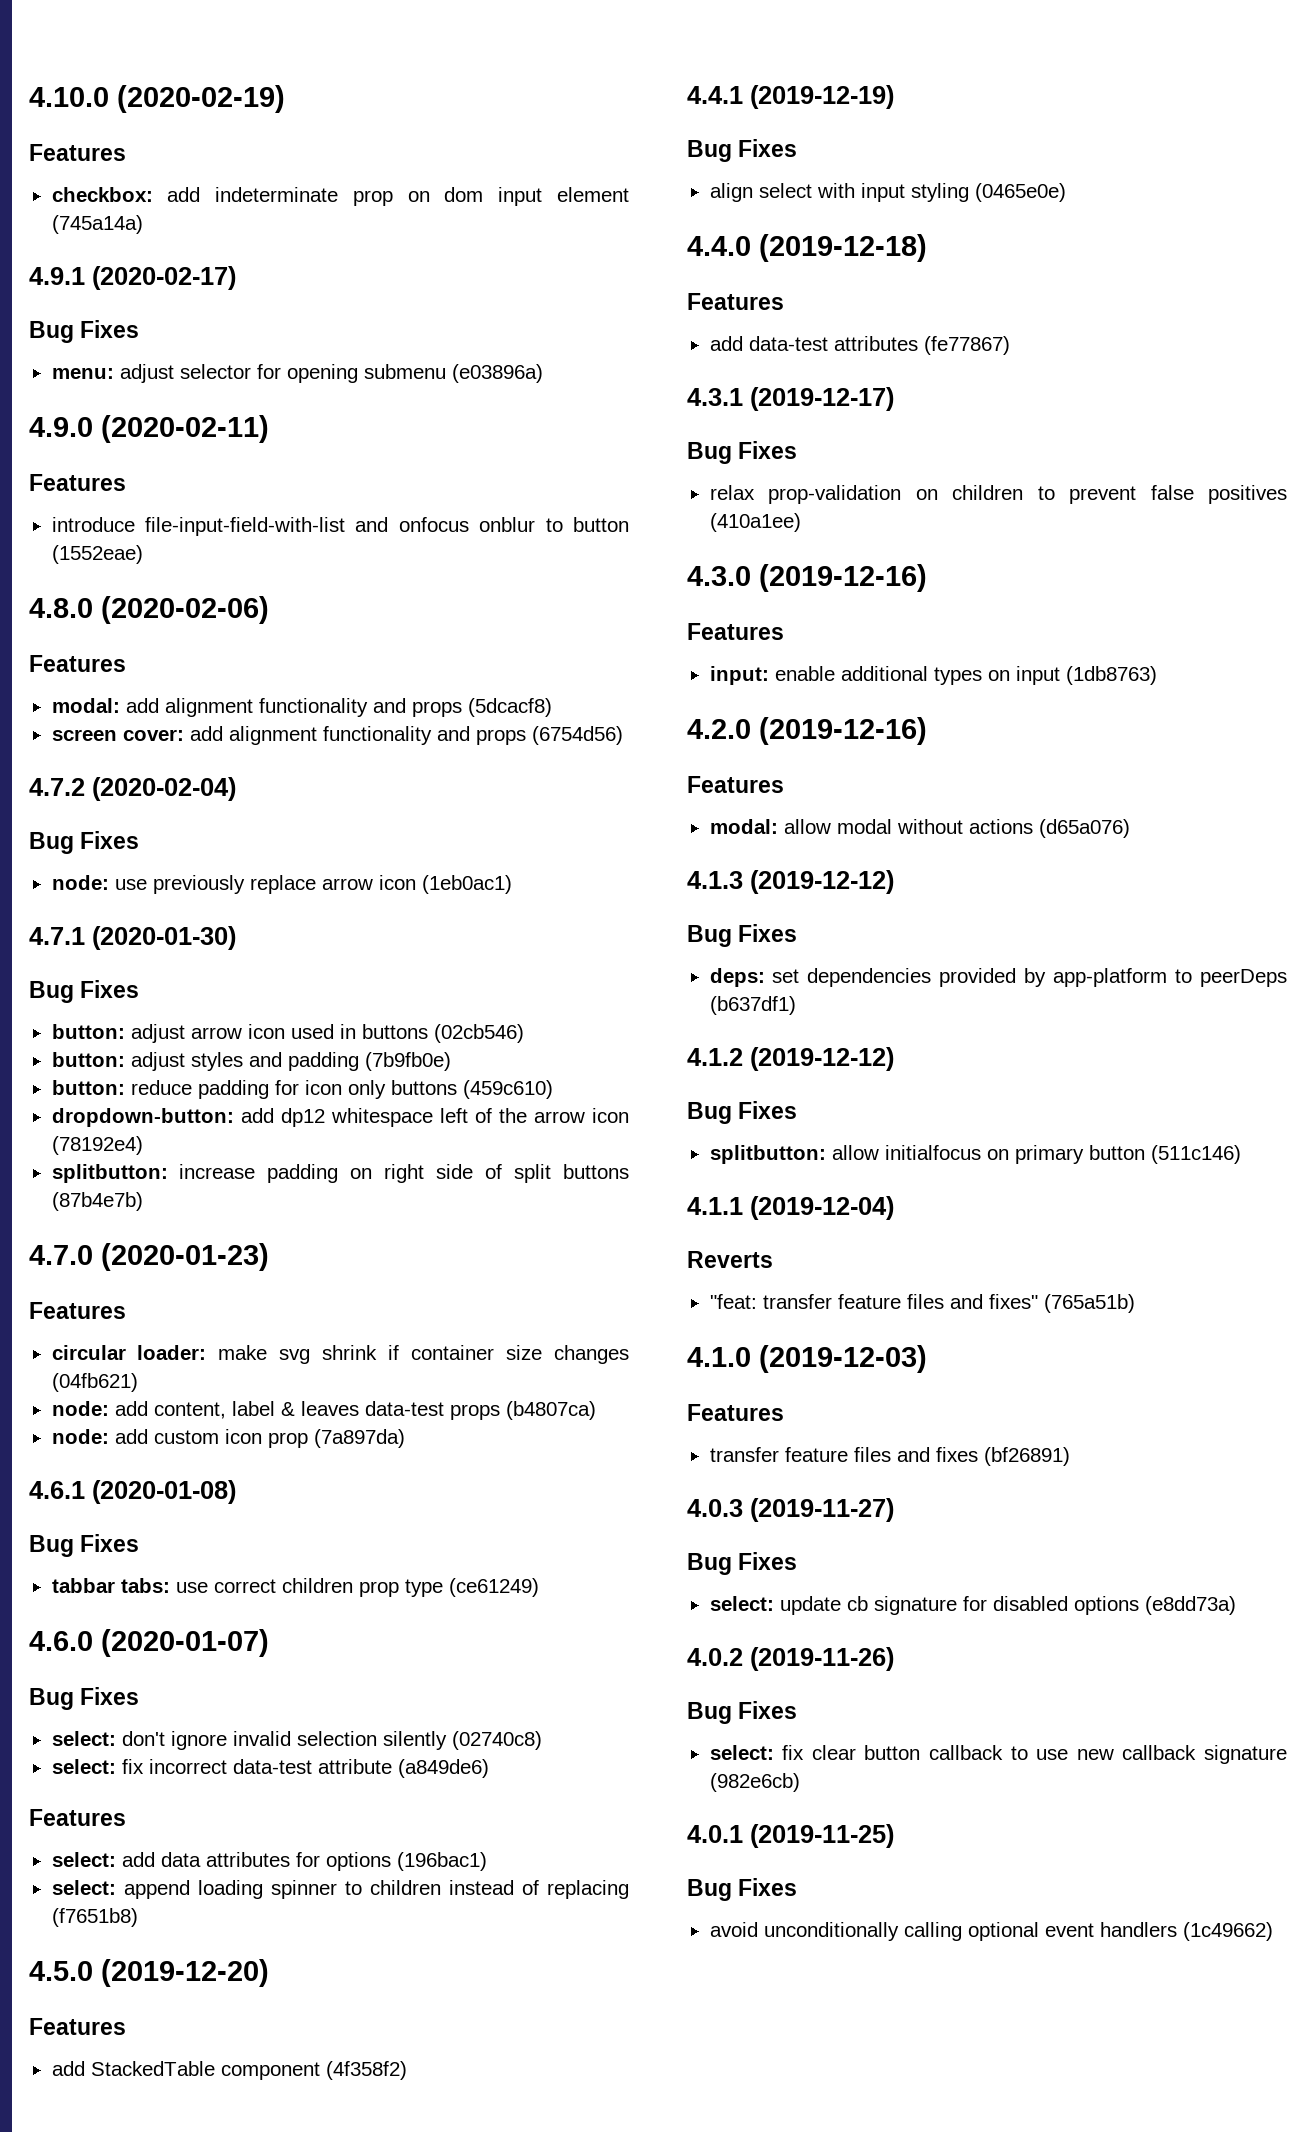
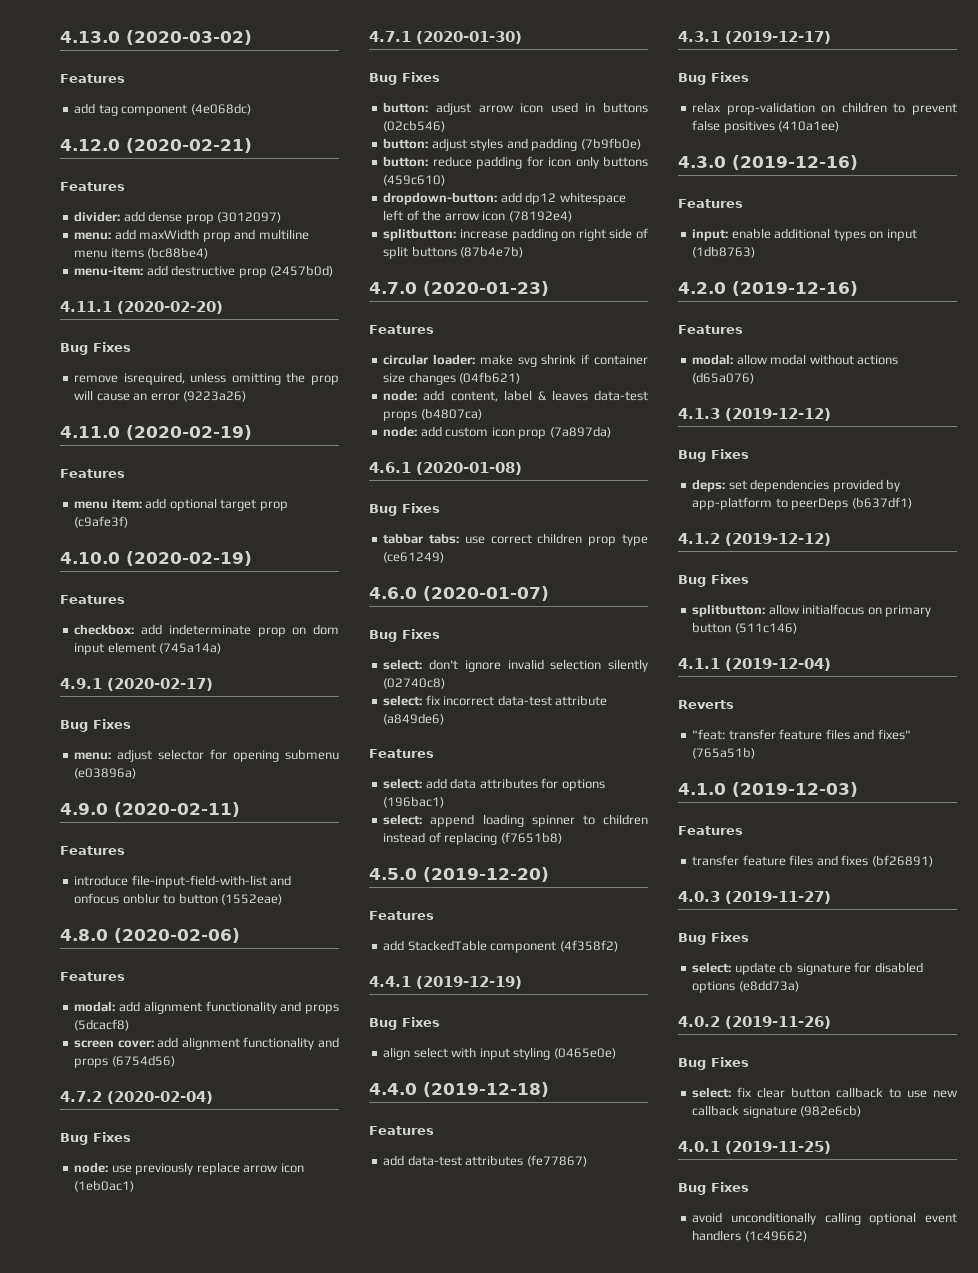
+ 4.13.0 (2020-03-02)
+ Features
+ add tag component (4e068dc)
+ 4.12.0 (2020-02-21)
+ Features
+ divider: add dense prop (3012097)
+ menu: add maxWidth prop and multiline menu items (bc88be4)
+ menu-item: add destructive prop (2457b0d)
+ 4.11.1 (2020-02-20)
+ Bug Fixes
+ remove isrequired, unless omitting the prop will cause an error (9223a26)
+ 4.11.0 (2020-02-19)
+ Features
+ menu item: add optional target prop (c9afe3f)

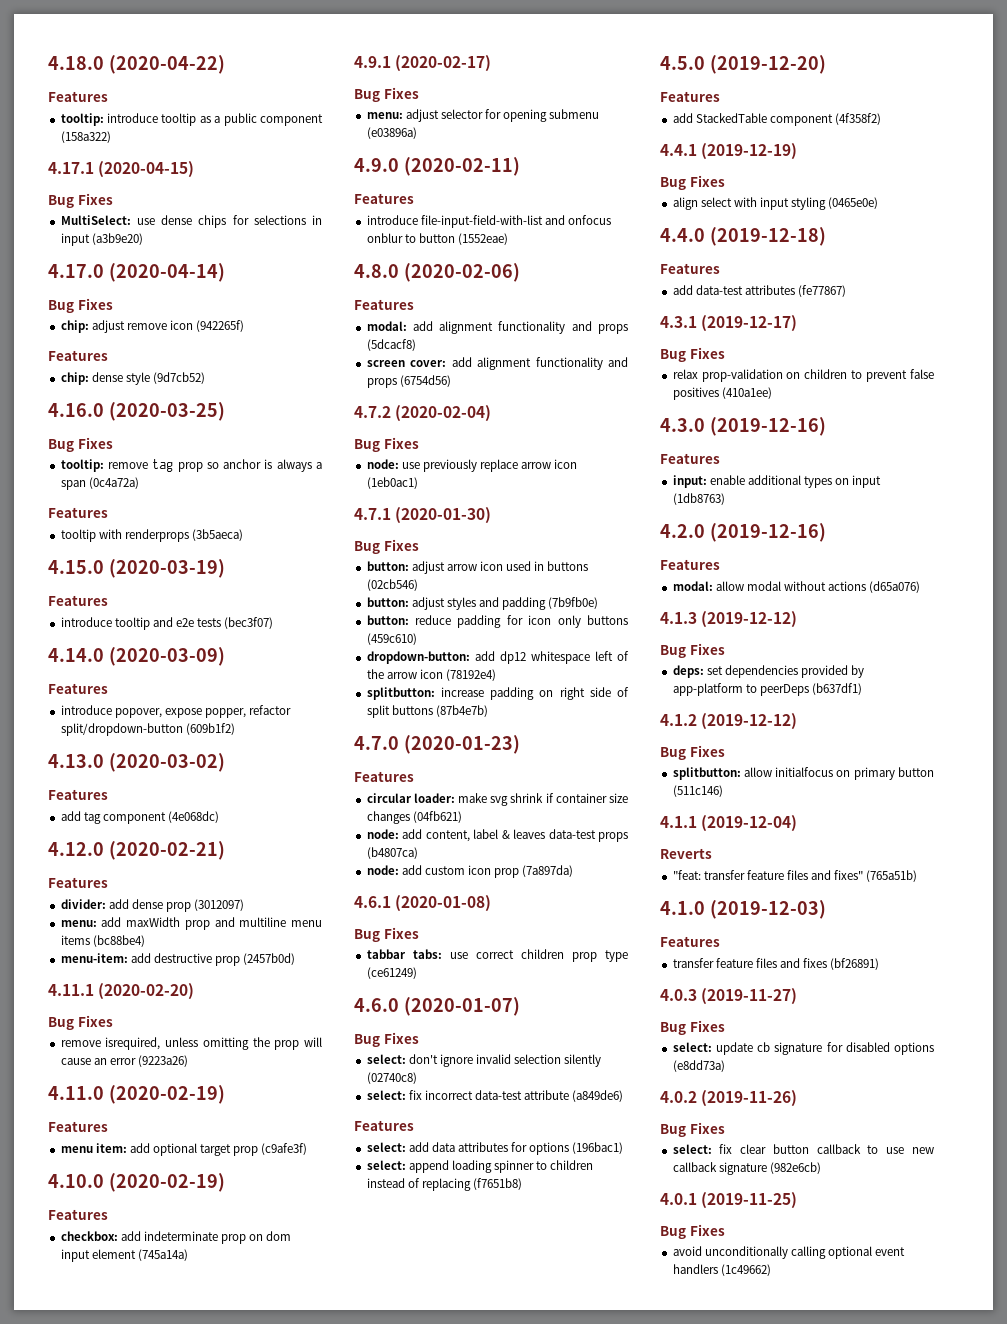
+ 4.18.0 (2020-04-22)
+ Features
+ tooltip: introduce tooltip as a public component (158a322)
+ 4.17.1 (2020-04-15)
+ Bug Fixes
+ MultiSelect: use dense chips for selections in input (a3b9e20)
+ 4.17.0 (2020-04-14)
+ Bug Fixes
+ chip: adjust remove icon (942265f)
+ Features
+ chip: dense style (9d7cb52)
+ 4.16.0 (2020-03-25)
+ Bug Fixes
+ tooltip: remove tag prop so anchor is always a span (0c4a72a)
+ Features
+ tooltip with renderprops (3b5aeca)
+ 4.15.0 (2020-03-19)
+ Features
+ introduce tooltip and e2e tests (bec3f07)
+ 4.14.0 (2020-03-09)
+ Features
+ introduce popover, expose popper, refactor split/dropdown-button (609b1f2)

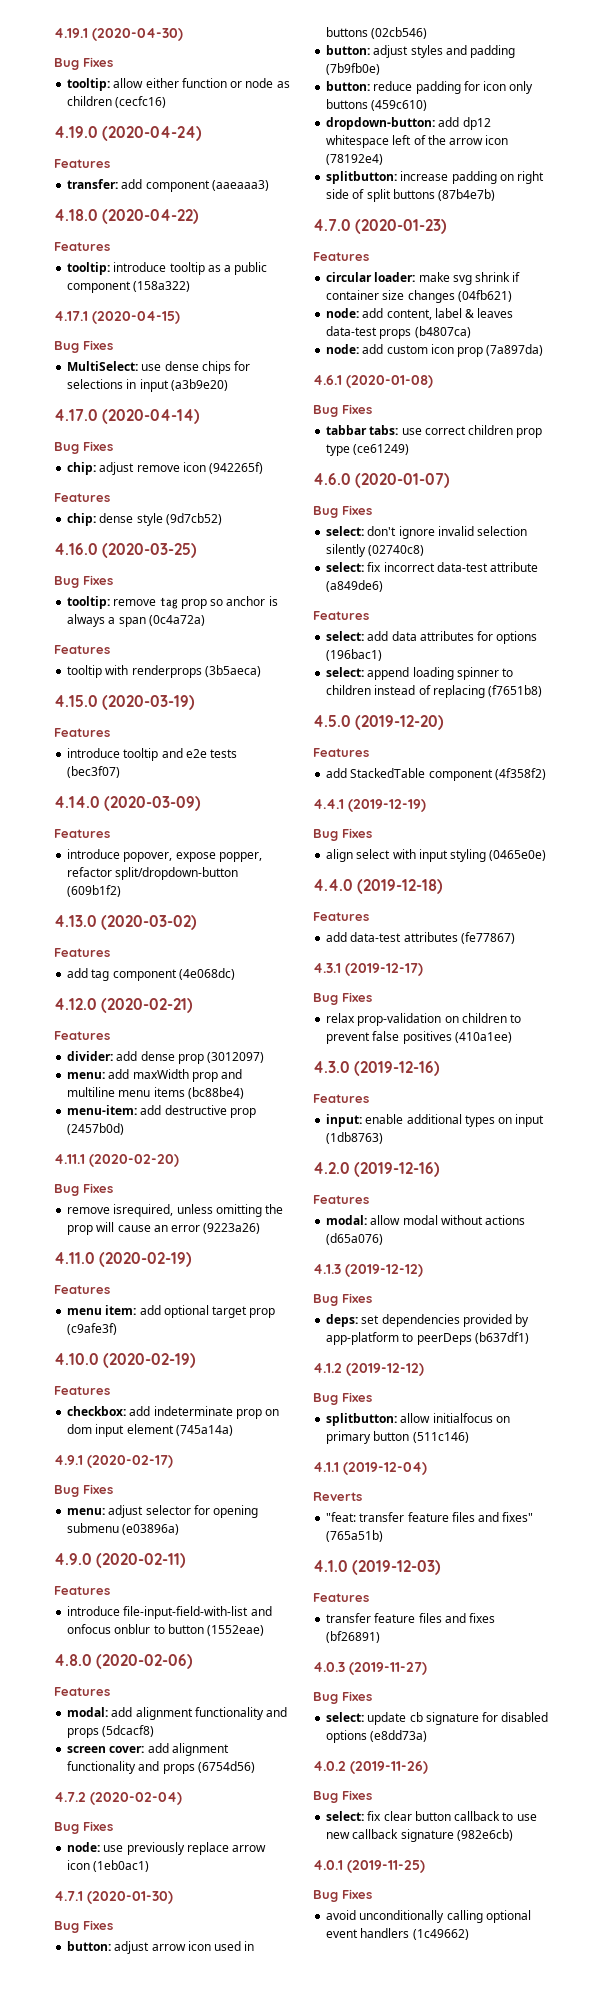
+ 4.19.1 (2020-04-30)
+ Bug Fixes
+ tooltip: allow either function or node as children (cecfc16)
+ 4.19.0 (2020-04-24)
+ Features
+ transfer: add component (aaeaaa3)

